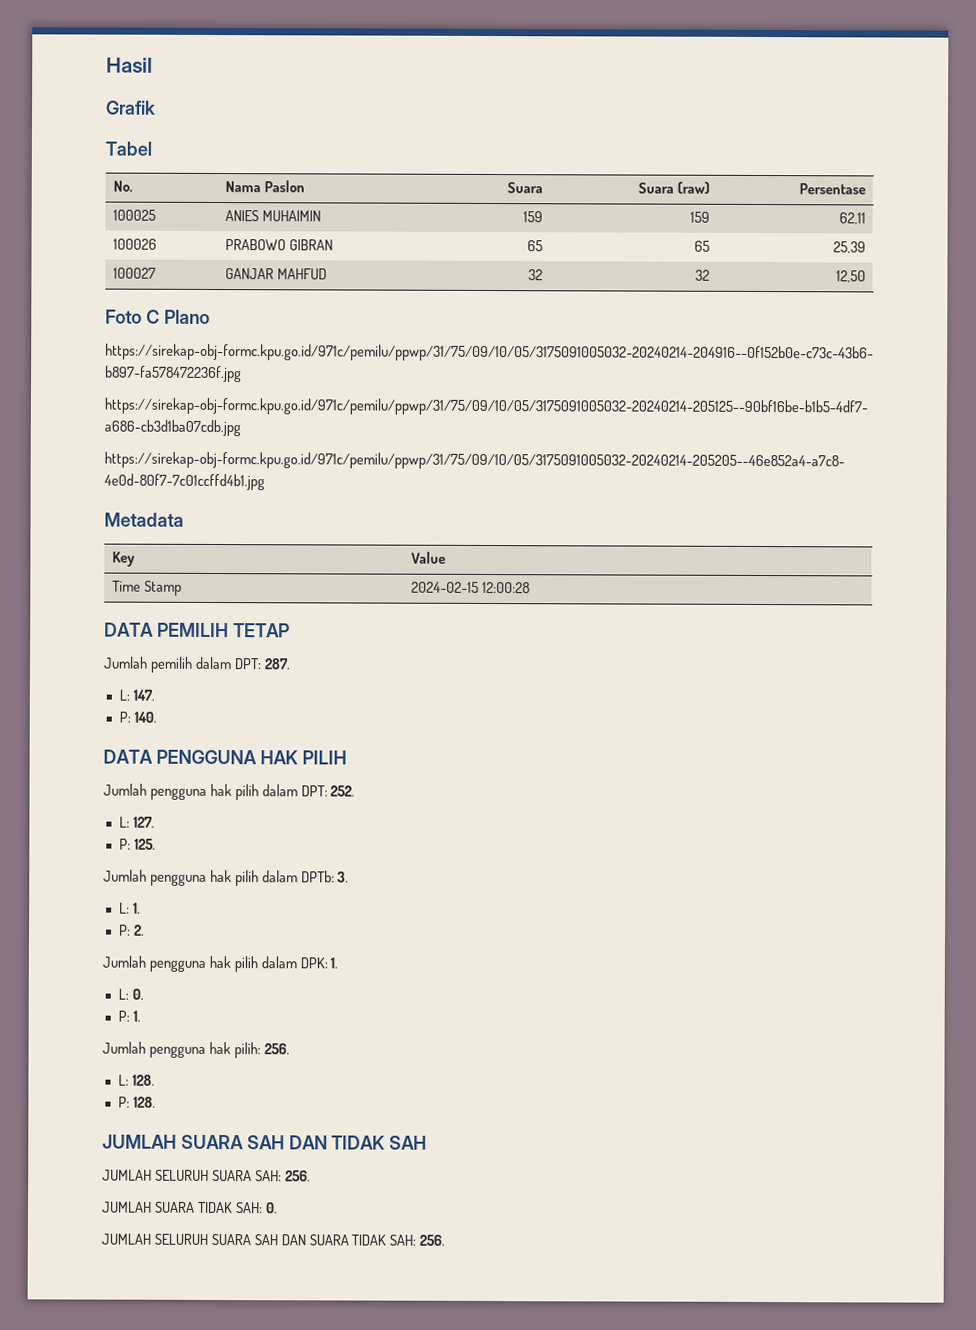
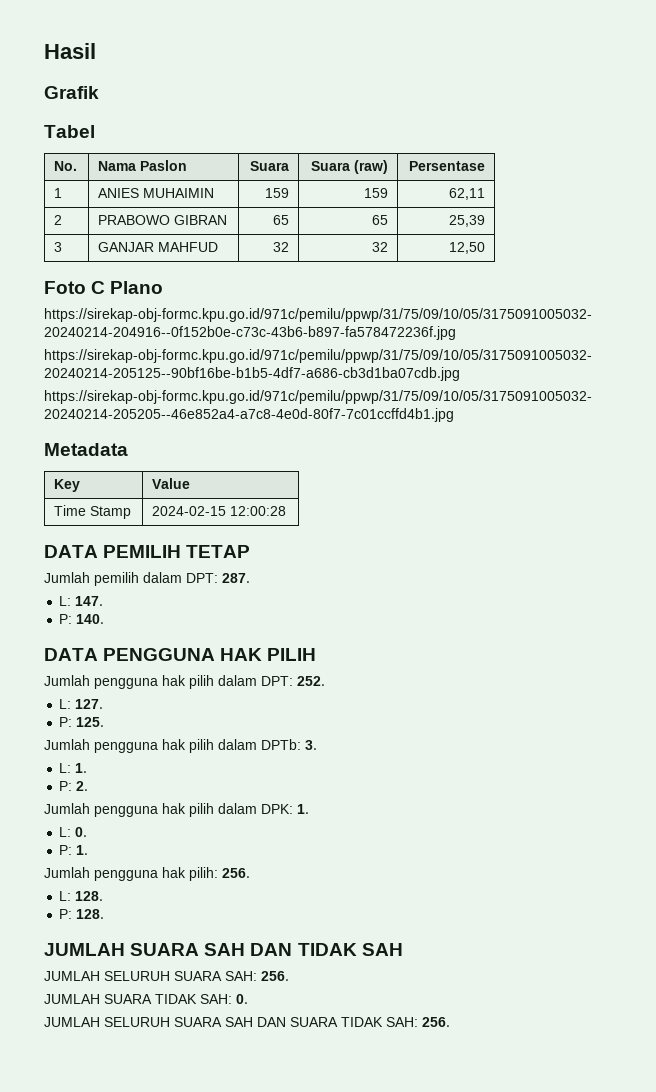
- 100025 | ANIES MUHAIMIN | 159 | 159 | 62,11
+ 1 | ANIES MUHAIMIN | 159 | 159 | 62,11
- 100026 | PRABOWO GIBRAN | 65 | 65 | 25,39
+ 2 | PRABOWO GIBRAN | 65 | 65 | 25,39
- 100027 | GANJAR MAHFUD | 32 | 32 | 12,50
+ 3 | GANJAR MAHFUD | 32 | 32 | 12,50

